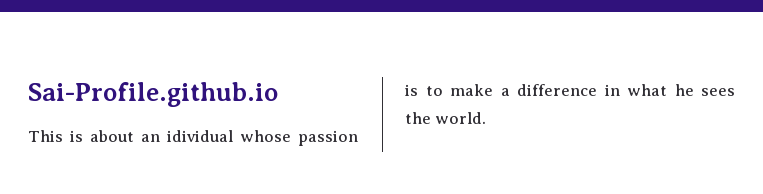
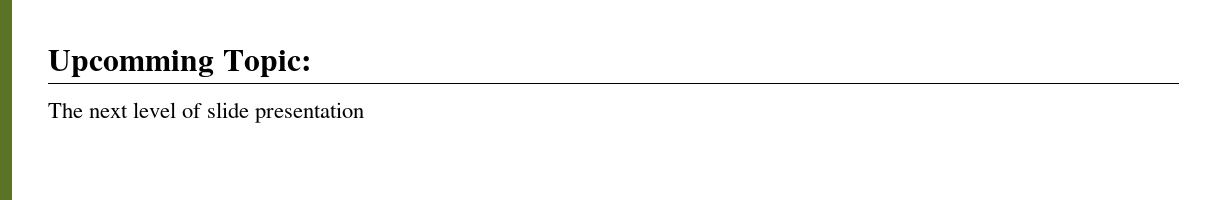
- Sai-Profile.github.io
- This is about an idividual whose passion is to make a difference in what he sees the world.
+ Upcomming Topic:
+ The next level of slide presentation

